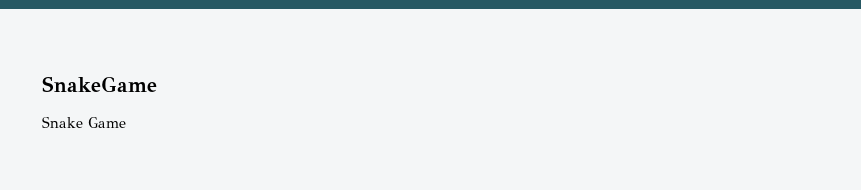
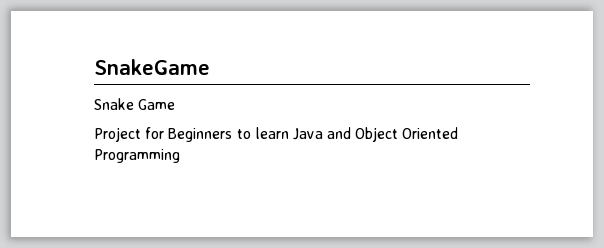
+ Project for Beginners to learn Java and Object Oriented Programming

